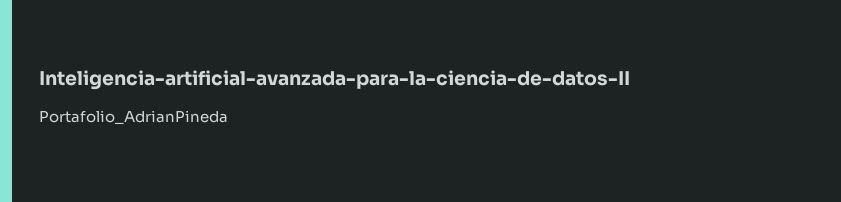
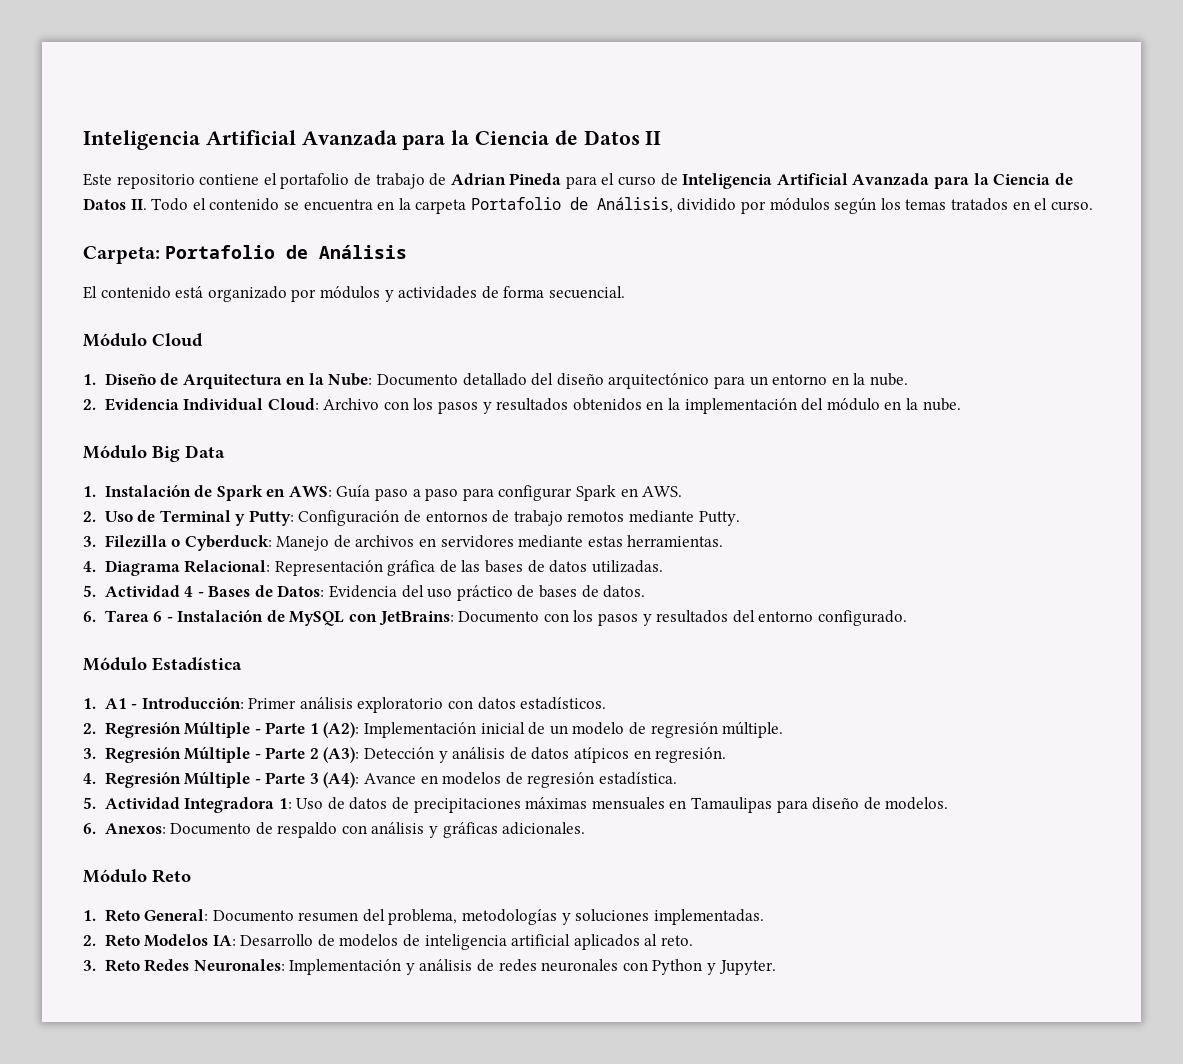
- Inteligencia-artificial-avanzada-para-la-ciencia-de-datos-II
- Portafolio_AdrianPineda
+ Inteligencia Artificial Avanzada para la Ciencia de Datos II
+ Este repositorio contiene el portafolio de trabajo de Adrian Pineda para el curso de Inteligencia Artificial Avanzada para la Ciencia de Datos II. Todo el contenido se encuentra en la carpeta Portafolio de Análisis, dividido por módulos según los temas tratados en el curso.
+ Carpeta: Portafolio de Análisis
+ El contenido está organizado por módulos y actividades de forma secuencial.
+ Módulo Cloud
+ 1. Diseño de Arquitectura en la Nube: Documento detallado del diseño arquitectónico para un entorno en la nube.
+ 2. Evidencia Individual Cloud: Archivo con los pasos y resultados obtenidos en la implementación del módulo en la nube.
+ Módulo Big Data
+ 1. Instalación de Spark en AWS: Guía paso a paso para configurar Spark en AWS.
+ 2. Uso de Terminal y Putty: Configuración de entornos de trabajo remotos mediante Putty.
+ 3. Filezilla o Cyberduck: Manejo de archivos en servidores mediante estas herramientas.
+ 4. Diagrama Relacional: Representación gráfica de las bases de datos utilizadas.
+ 5. Actividad 4 - Bases de Datos: Evidencia del uso práctico de bases de datos.
+ 6. Tarea 6 - Instalación de MySQL con JetBrains: Documento con los pasos y resultados del entorno configurado.
+ Módulo Estadística
+ 1. A1 - Introducción: Primer análisis exploratorio con datos estadísticos.
+ 2. Regresión Múltiple - Parte 1 (A2): Implementación inicial de un modelo de regresión múltiple.
+ 3. Regresión Múltiple - Parte 2 (A3): Detección y análisis de datos atípicos en regresión.
+ 4. Regresión Múltiple - Parte 3 (A4): Avance en modelos de regresión estadística.
+ 5. Actividad Integradora 1: Uso de datos de precipitaciones máximas mensuales en Tamaulipas para diseño de modelos.
+ 6. Anexos: Documento de respaldo con análisis y gráficas adicionales.
+ Módulo Reto
+ 1. Reto General: Documento resumen del problema, metodologías y soluciones implementadas.
+ 2. Reto Modelos IA: Desarrollo de modelos de inteligencia artificial aplicados al reto.
+ 3. Reto Redes Neuronales: Implementación y análisis de redes neuronales con Python y Jupyter.

